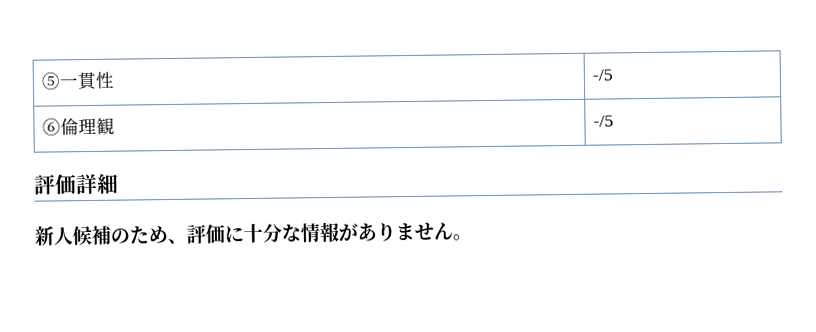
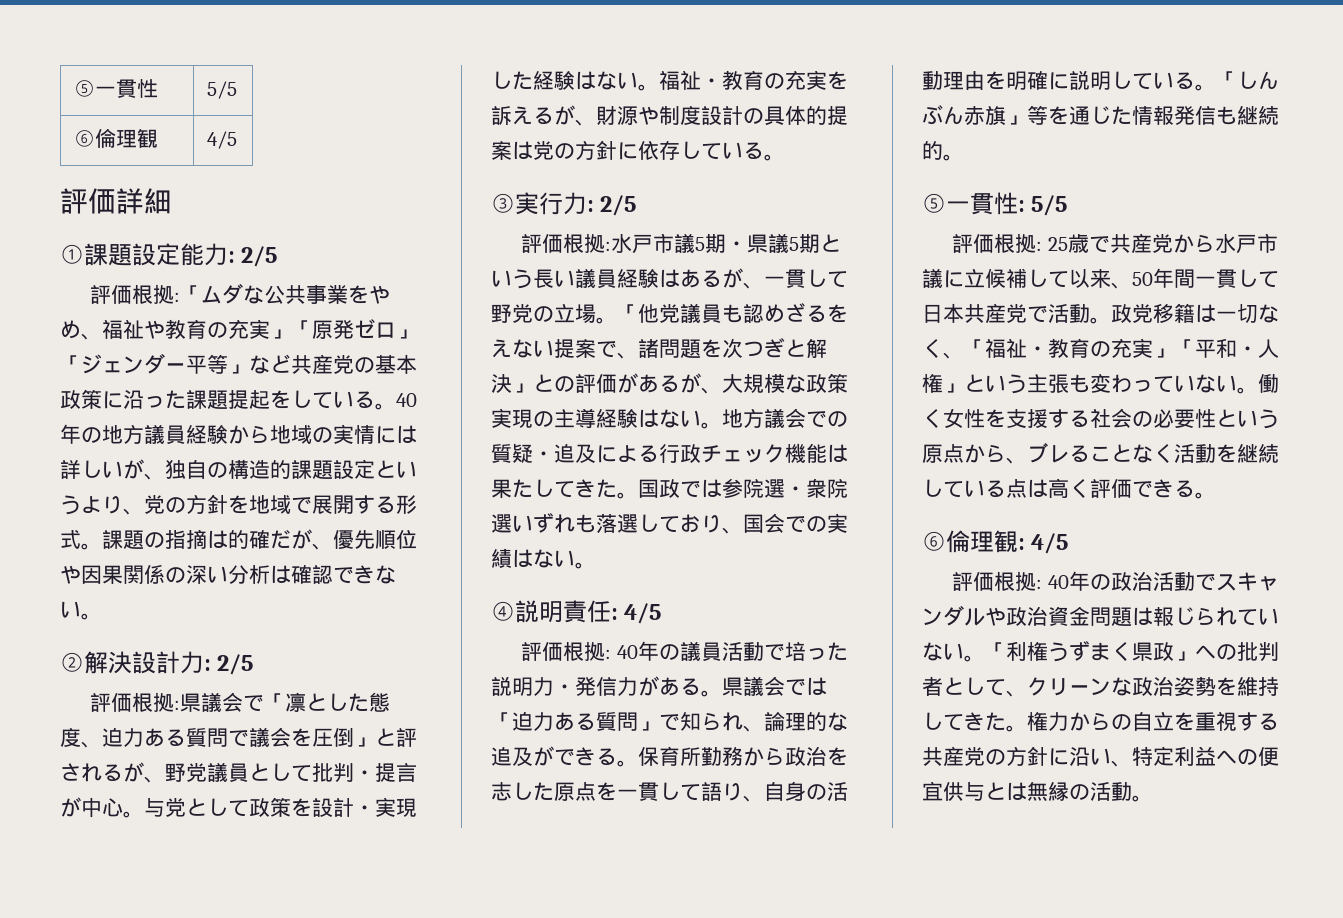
- ⑤一貫性 | -/5
+ ⑤一貫性 | 5/5
- ⑥倫理観 | -/5
+ ⑥倫理観 | 4/5
- 新人候補のため、評価に十分な情報がありません。
+ ①課題設定能力: 2/5
+ 評価根拠:「ムダな公共事業をやめ、福祉や教育の充実」「原発ゼロ」「ジェンダー平等」など共産党の基本政策に沿った課題提起をしている。40年の地方議員経験から地域の実情には詳しいが、独自の構造的課題設定というより、党の方針を地域で展開する形式。課題の指摘は的確だが、優先順位や因果関係の深い分析は確認できない。
+ ②解決設計力: 2/5
+ 評価根拠:県議会で「凛とした態度、迫力ある質問で議会を圧倒」と評されるが、野党議員として批判・提言が中心。与党として政策を設計・実現した経験はない。福祉・教育の充実を訴えるが、財源や制度設計の具体的提案は党の方針に依存している。
+ ③実行力: 2/5
+ 評価根拠:水戸市議5期・県議5期という長い議員経験はあるが、一貫して野党の立場。「他党議員も認めざるをえない提案で、諸問題を次つぎと解決」との評価があるが、大規模な政策実現の主導経験はない。地方議会での質疑・追及による行政チェック機能は果たしてきた。国政では参院選・衆院選いずれも落選しており、国会での実績はない。
+ ④説明責任: 4/5
+ 評価根拠: 40年の議員活動で培った説明力・発信力がある。県議会では「迫力ある質問」で知られ、論理的な追及ができる。保育所勤務から政治を志した原点を一貫して語り、自身の活動理由を明確に説明している。「しんぶん赤旗」等を通じた情報発信も継続的。
+ ⑤一貫性: 5/5
+ 評価根拠: 25歳で共産党から水戸市議に立候補して以来、50年間一貫して日本共産党で活動。政党移籍は一切なく、「福祉・教育の充実」「平和・人権」という主張も変わっていない。働く女性を支援する社会の必要性という原点から、ブレることなく活動を継続している点は高く評価できる。
+ ⑥倫理観: 4/5
+ 評価根拠: 40年の政治活動でスキャンダルや政治資金問題は報じられていない。「利権うずまく県政」への批判者として、クリーンな政治姿勢を維持してきた。権力からの自立を重視する共産党の方針に沿い、特定利益への便宜供与とは無縁の活動。

